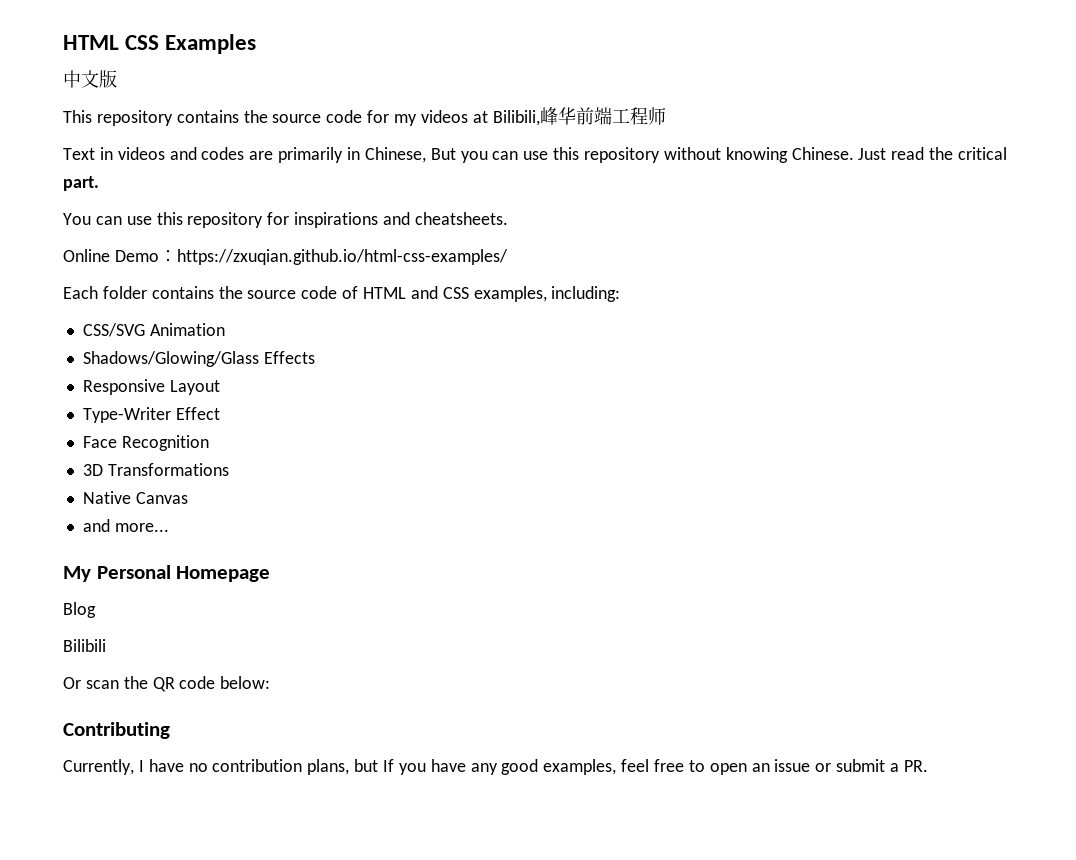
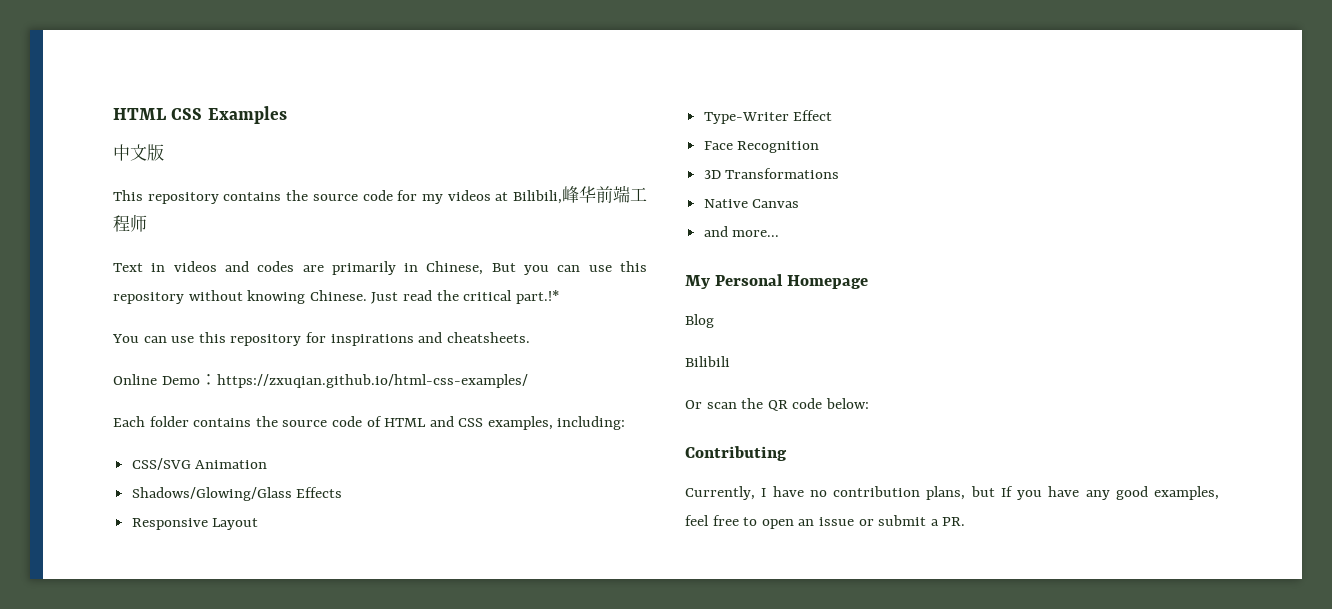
- Just read the critical part.
+ Just read the critical part.!*

